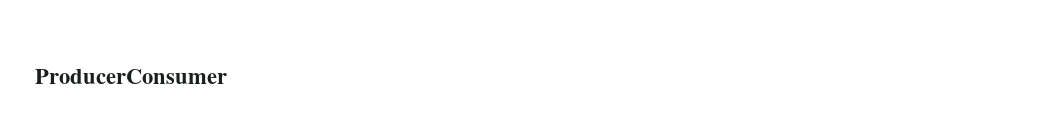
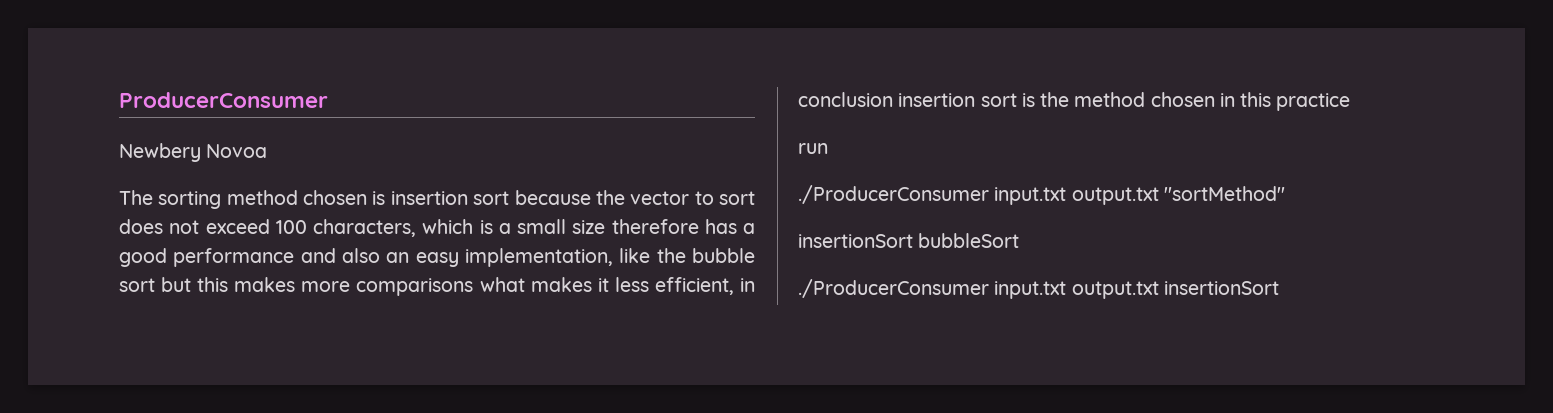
+ Newbery Novoa
+ The sorting method chosen is insertion sort because the vector to sort does not exceed 100 characters, which is a small size therefore has a good performance and also an easy implementation, like the bubble sort but this makes more comparisons what makes it less efficient, in conclusion insertion sort is the method chosen in this practice
+ run
+ ./ProducerConsumer input.txt output.txt "sortMethod"
+ insertionSort bubbleSort
+ ./ProducerConsumer input.txt output.txt insertionSort

